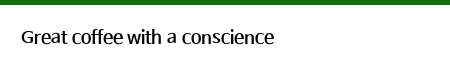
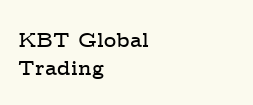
- Great coffee with a conscience
+ KBT Global Trading

